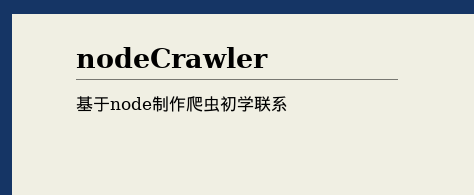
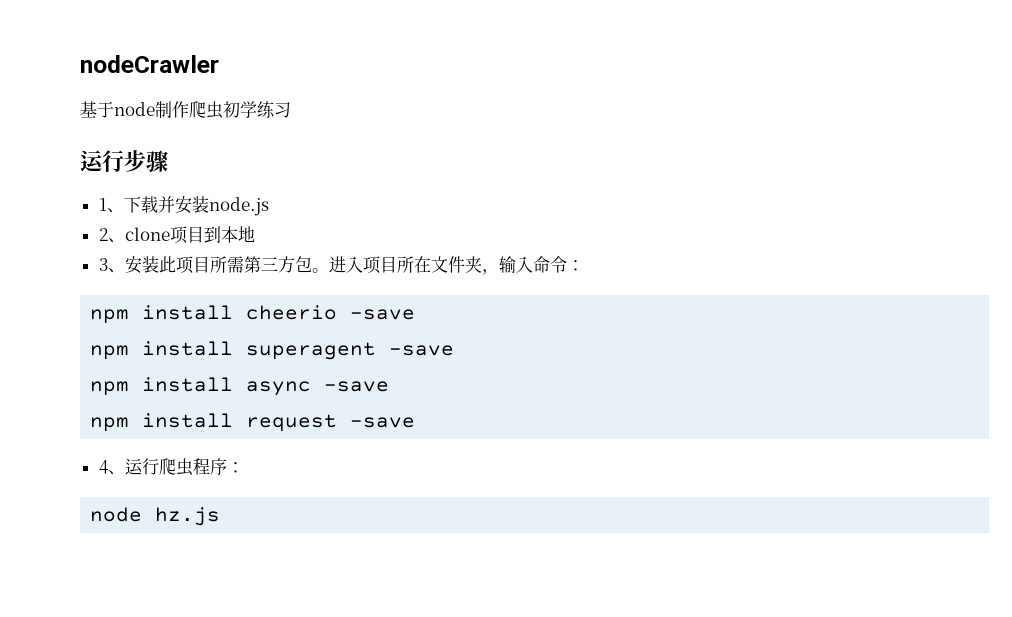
- 基于node制作爬虫初学联系
+ 基于node制作爬虫初学练习
+ 运行步骤
+ 1、下载并安装node.js
+ 2、clone项目到本地
+ 3、安装此项目所需第三方包。进入项目所在文件夹，输入命令：
+ npm install cheerio –save
+ npm install superagent –save
+ npm install async –save
+ npm install request –save
+ 4、运行爬虫程序：
+ node hz.js

